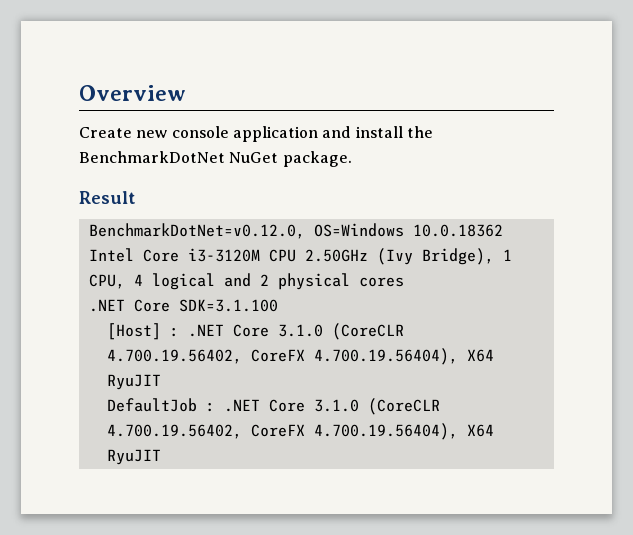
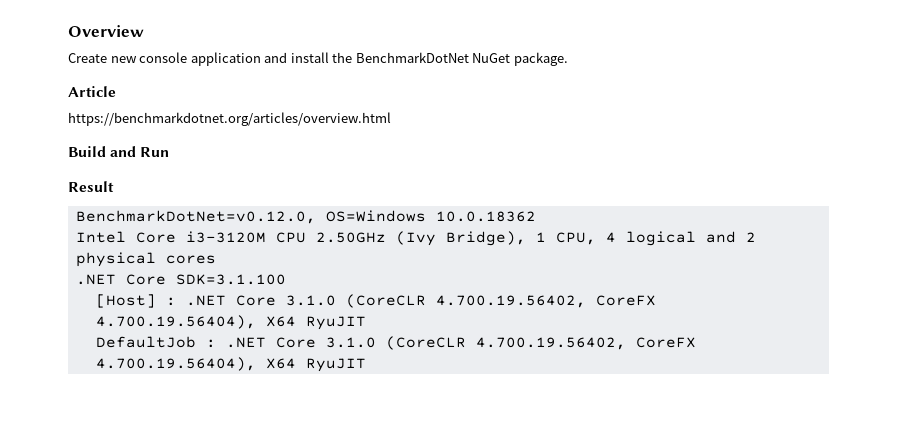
+ Article
+ https://benchmarkdotnet.org/articles/overview.html
+ Build and Run

